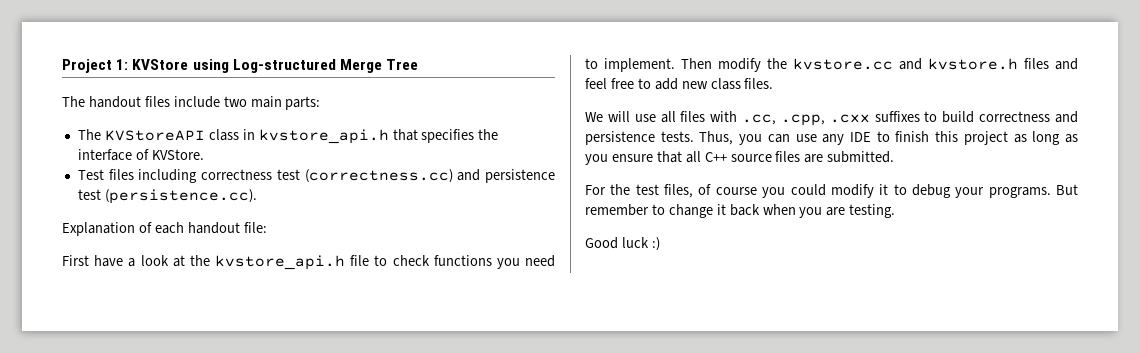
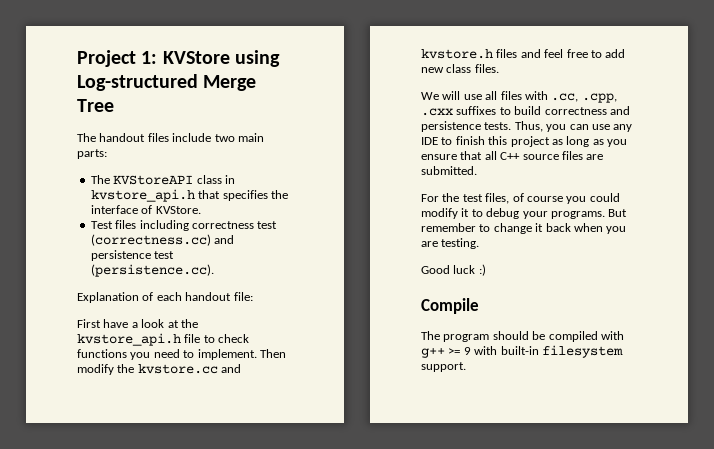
+ Compile
+ The program should be compiled with g++ >= 9 with built-in filesystem support.

